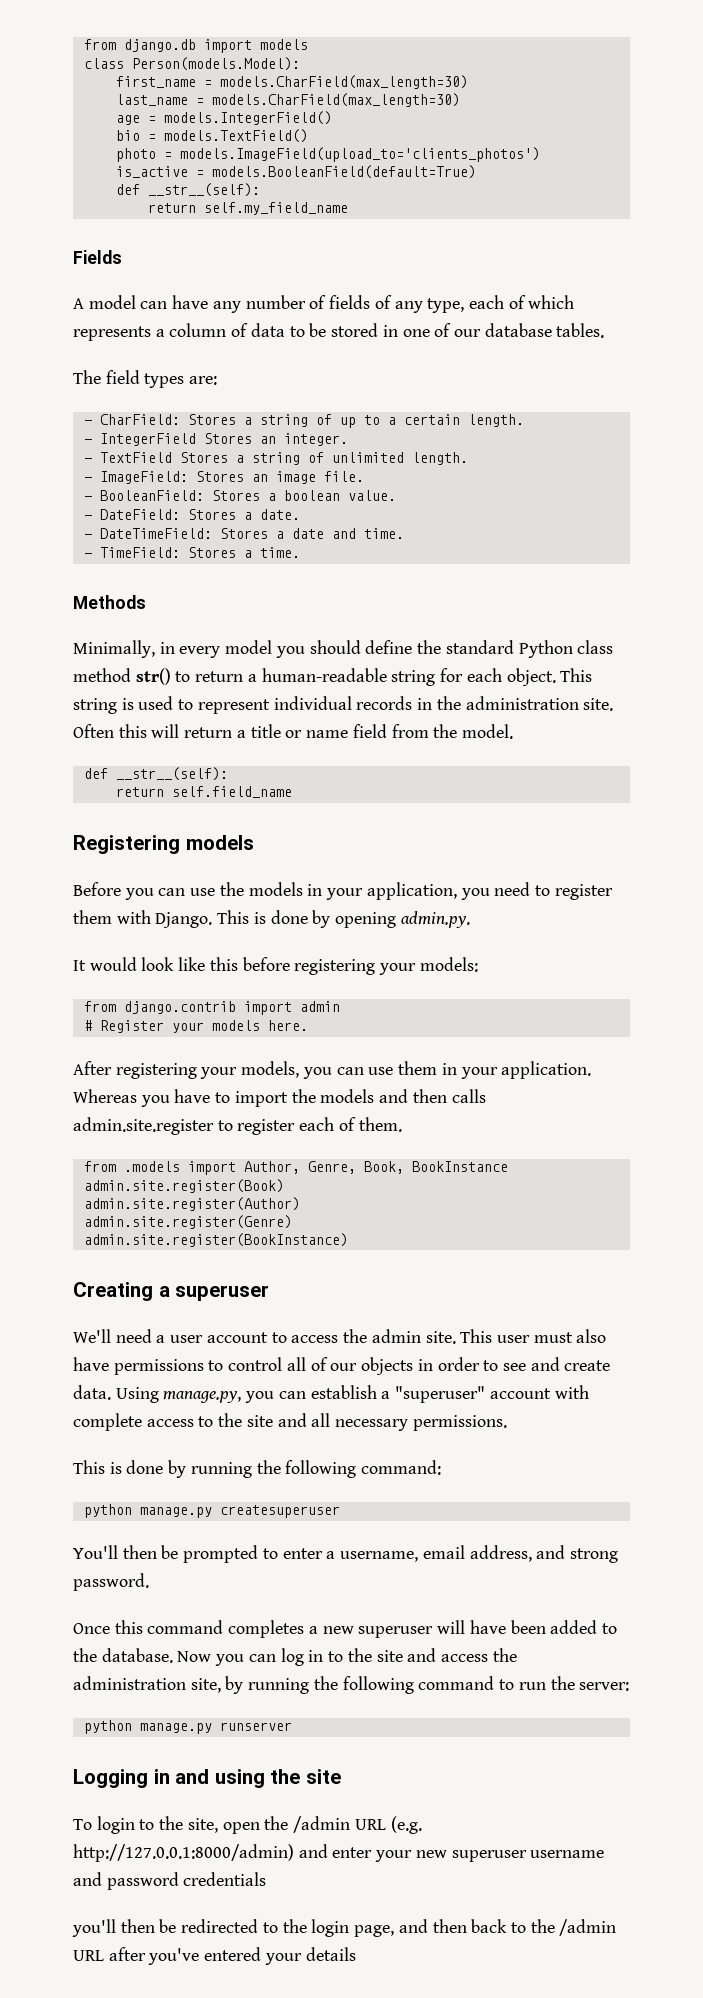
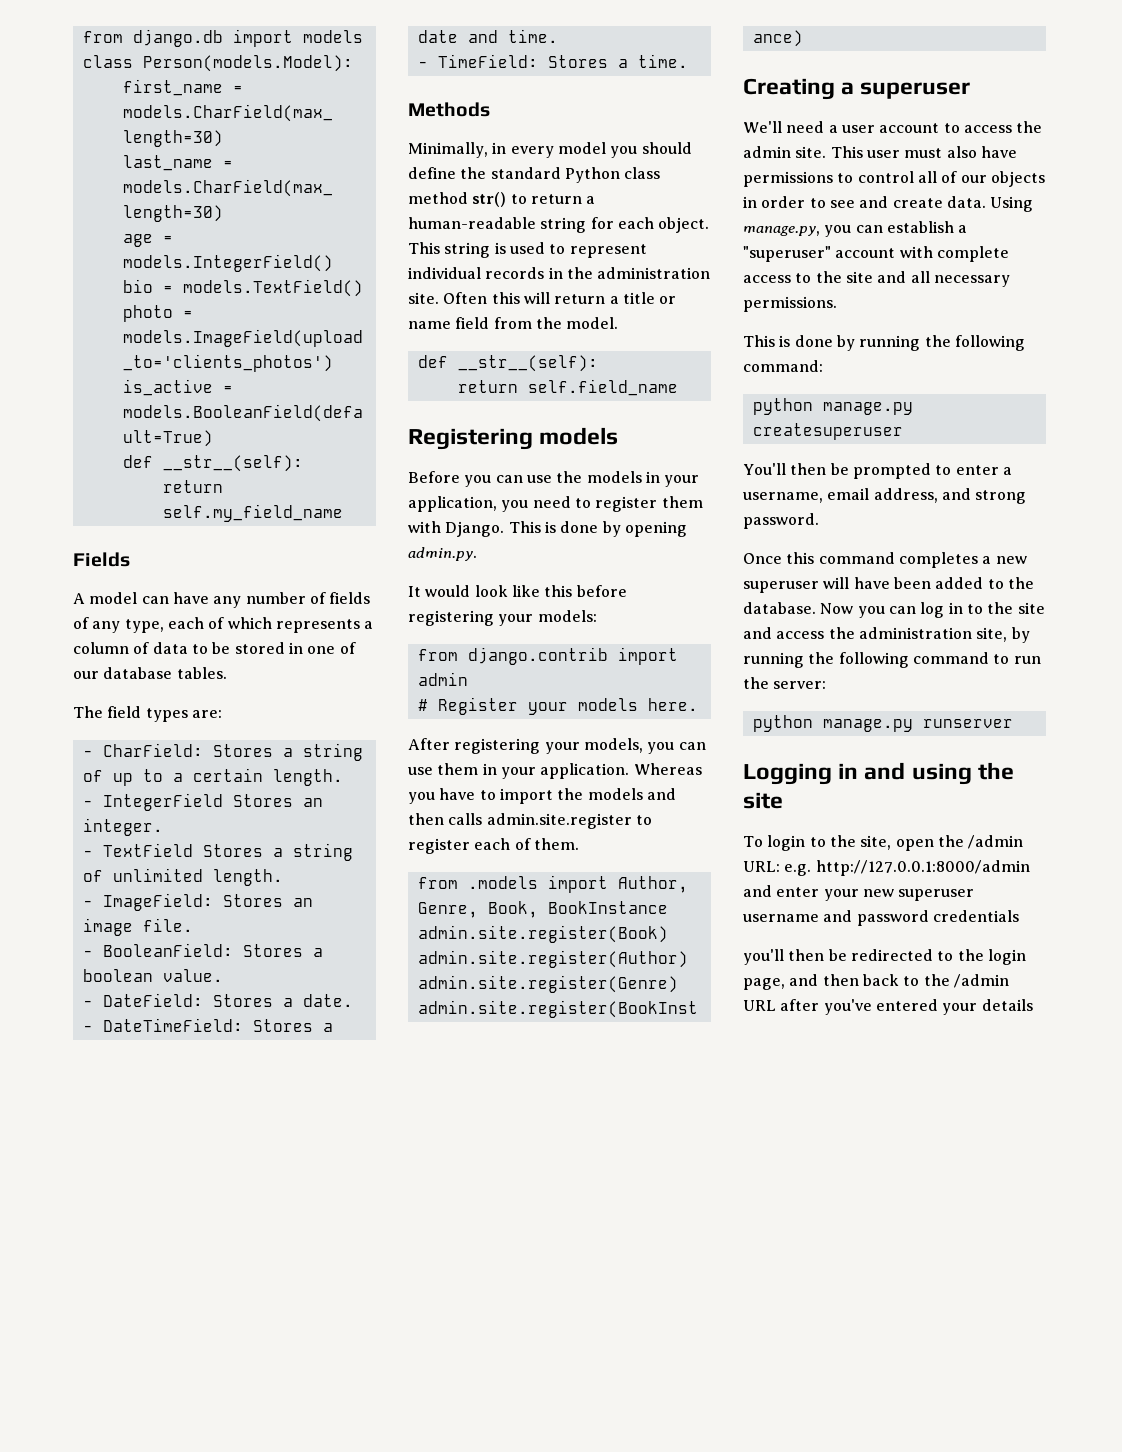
- To login to the site, open the /admin URL (e.g. http://127.0.0.1:8000/admin) and enter your new superuser username and password credentials
+ To login to the site, open the /admin URL: e.g. http://127.0.0.1:8000/admin and enter your new superuser username and password credentials

